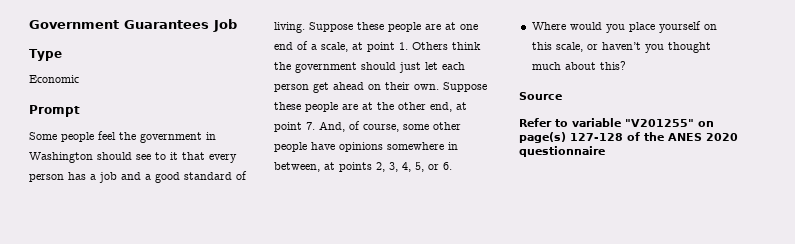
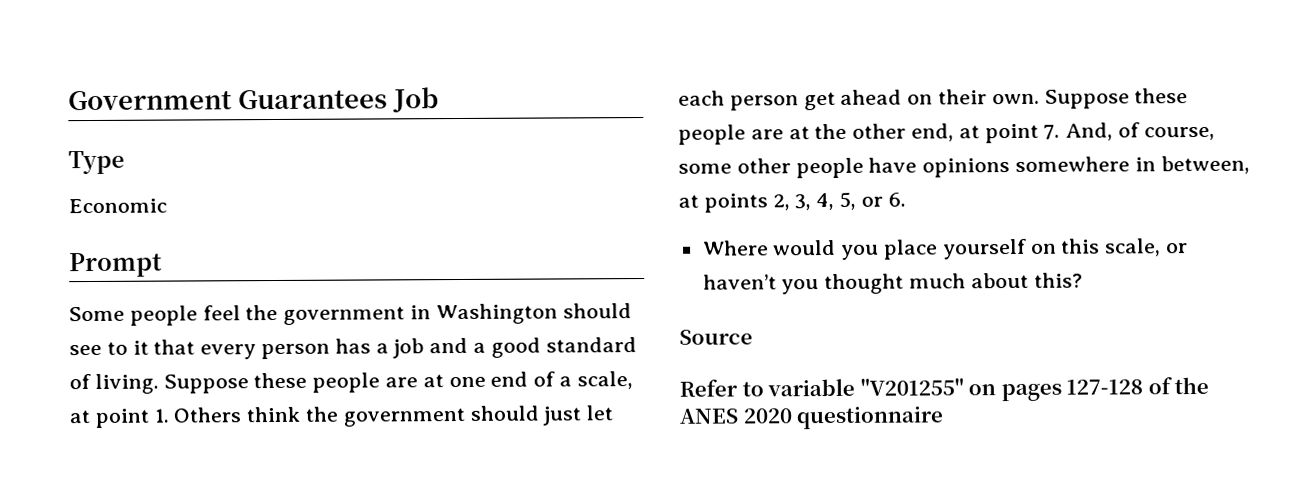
- Refer to variable "V201255" on page(s) 127-128 of the ANES 2020 questionnaire
+ Refer to variable "V201255" on pages 127-128 of the ANES 2020 questionnaire

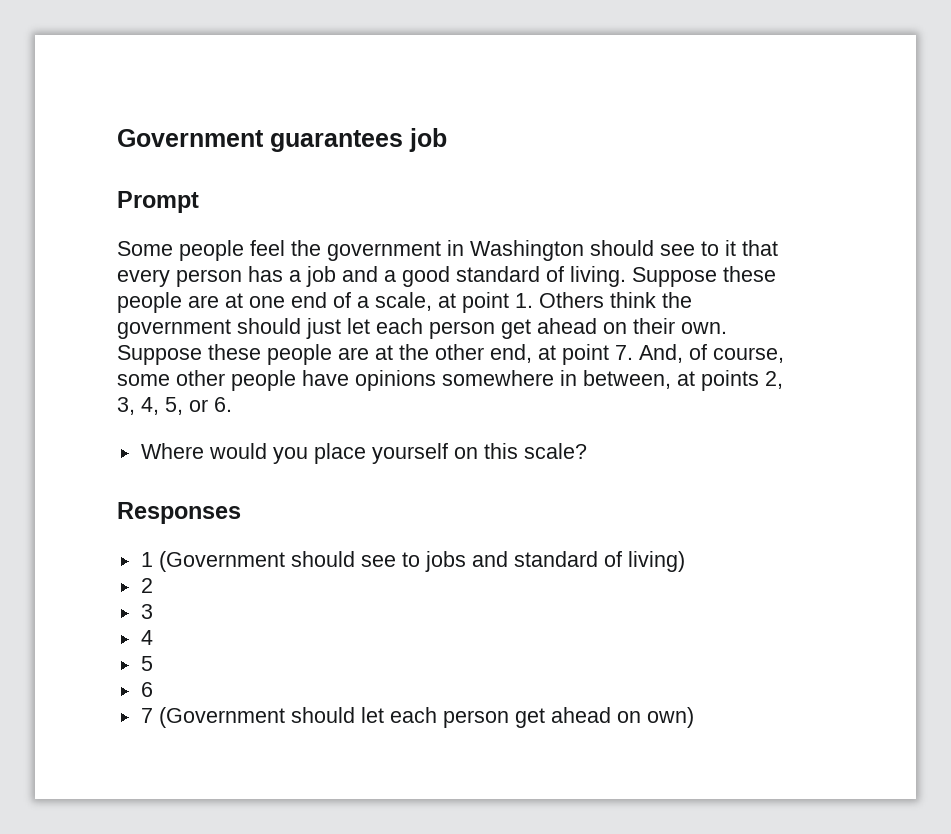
- Government Guarantees Job
- Type
- Economic
+ Government guarantees job
- Where would you place yourself on this scale, or haven’t you thought much about this?
- Source
- Refer to variable "V201255" on pages 127-128 of the ANES 2020 questionnaire
+ Where would you place yourself on this scale?
+ Responses
+ 1 (Government should see to jobs and standard of living)
+ 2
+ 3
+ 4
+ 5
+ 6
+ 7 (Government should let each person get ahead on own)

